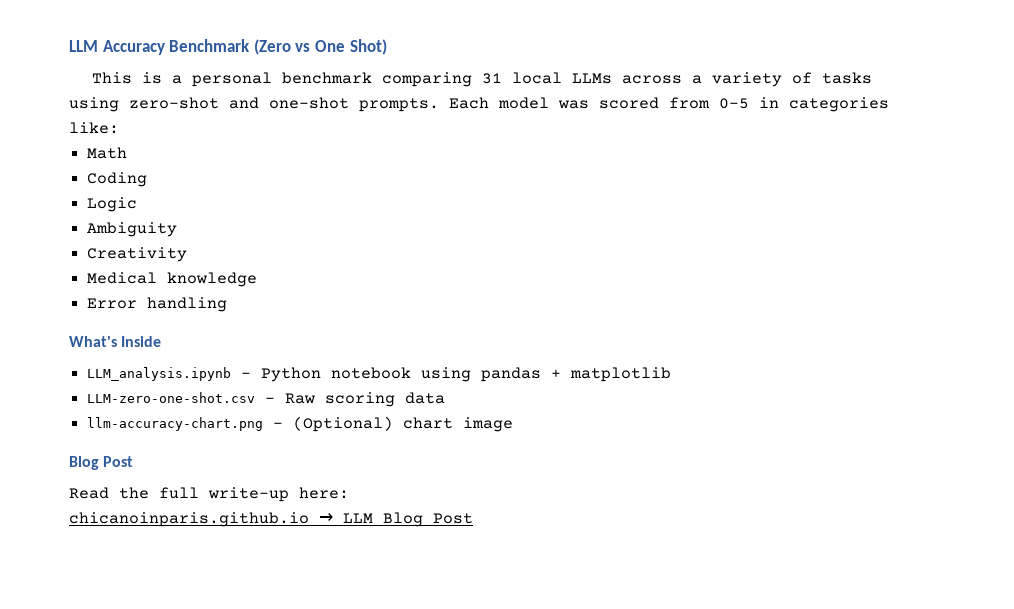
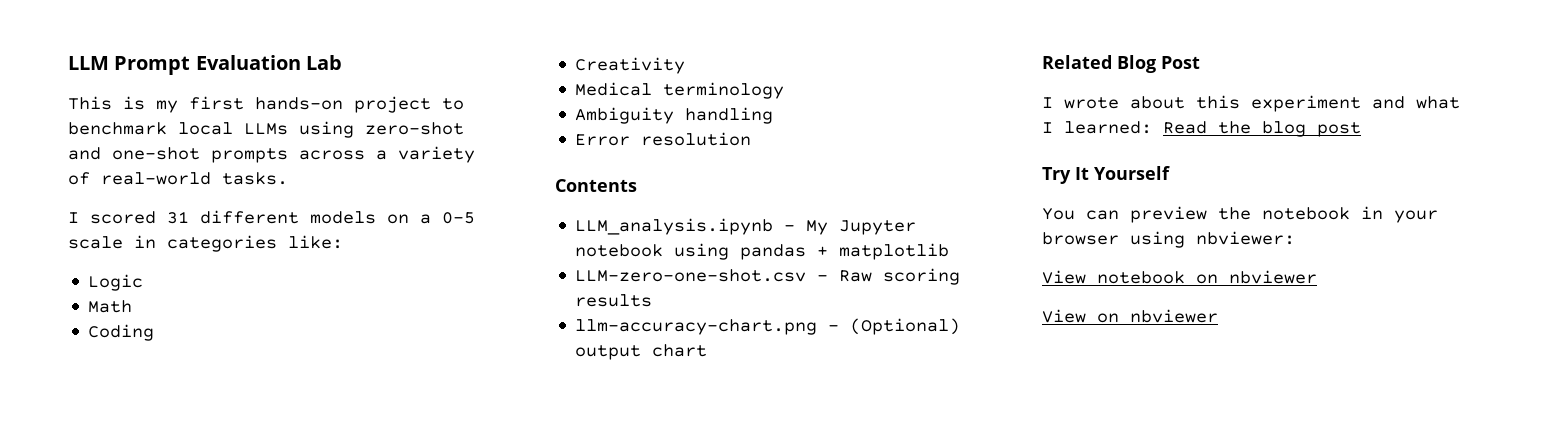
- LLM Accuracy Benchmark (Zero vs One Shot)
- This is a personal benchmark comparing 31 local LLMs across a variety of tasks using zero-shot and one-shot prompts. Each model was scored from 0–5 in categories like:
+ LLM Prompt Evaluation Lab
+ This is my first hands-on project to benchmark local LLMs using zero-shot and one-shot prompts across a variety of real-world tasks.
+ I scored 31 different models on a 0–5 scale in categories like:
+ Logic
- Logic
- Ambiguity
- Medical knowledge
- Error handling
- What's Inside
+ Medical terminology
+ Ambiguity handling
+ Error resolution
+ Contents
- LLM_analysis.ipynb – Python notebook using pandas + matplotlib
+ LLM_analysis.ipynb – My Jupyter notebook using pandas + matplotlib
- LLM-zero-one-shot.csv – Raw scoring data
+ LLM-zero-one-shot.csv – Raw scoring results
- llm-accuracy-chart.png – (Optional) chart image
- Blog Post
+ llm-accuracy-chart.png – (Optional) output chart
+ Related Blog Post
- Read the full write-up here:
- chicanoinparis.github.io → LLM Blog Post
+ I wrote about this experiment and what I learned: Read the blog post
+ Try It Yourself
+ You can preview the notebook in your browser using nbviewer:
+ View notebook on nbviewer
+ View on nbviewer

